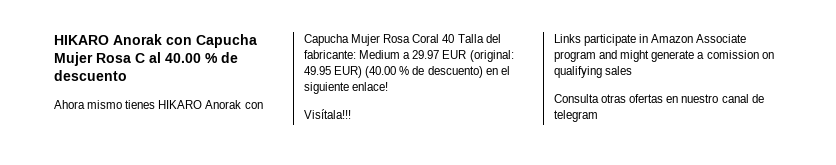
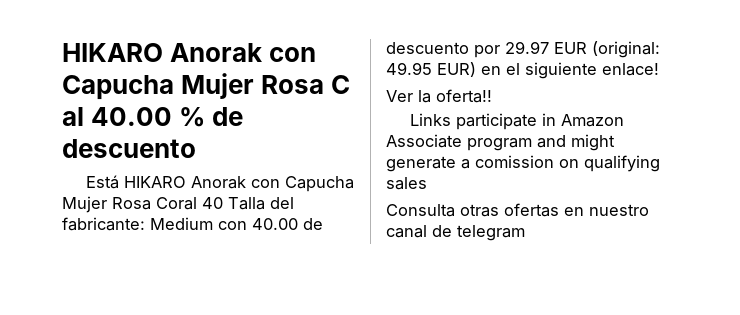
- Ahora mismo tienes HIKARO Anorak con Capucha Mujer Rosa Coral 40 Talla del fabricante: Medium a 29.97 EUR (original: 49.95 EUR) (40.00 % de descuento) en el siguiente enlace!
+ Está HIKARO Anorak con Capucha Mujer Rosa Coral 40 Talla del fabricante: Medium con 40.00 de descuento por 29.97 EUR (original: 49.95 EUR) en el siguiente enlace!
- Visítala!!!
+ Ver la oferta!!

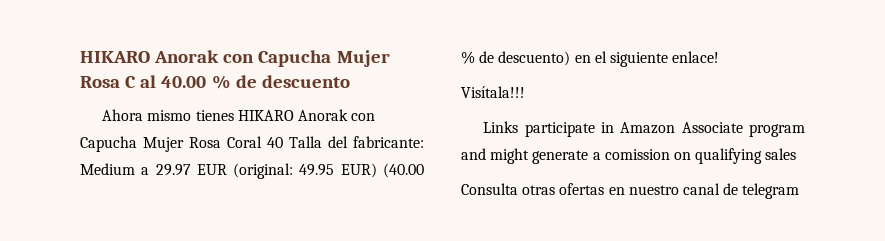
- Está HIKARO Anorak con Capucha Mujer Rosa Coral 40 Talla del fabricante: Medium con 40.00 de descuento por 29.97 EUR (original: 49.95 EUR) en el siguiente enlace!
+ Ahora mismo tienes HIKARO Anorak con Capucha Mujer Rosa Coral 40 Talla del fabricante: Medium a 29.97 EUR (original: 49.95 EUR) (40.00 % de descuento) en el siguiente enlace!
- Ver la oferta!!
+ Visítala!!!

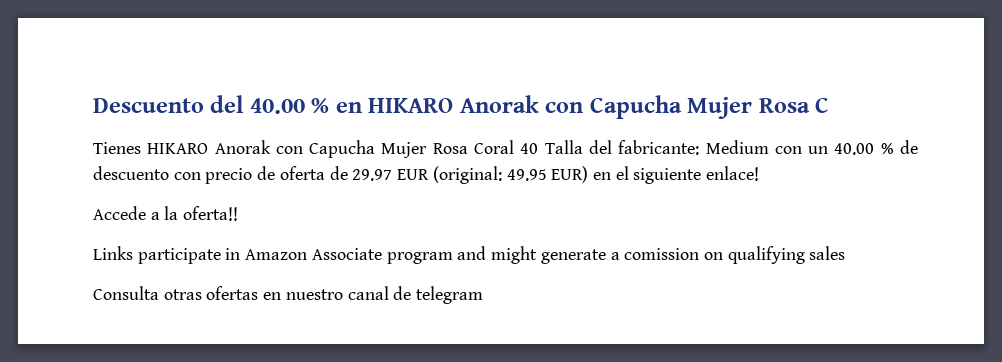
- HIKARO Anorak con Capucha Mujer Rosa C al 40.00 % de descuento
- Ahora mismo tienes HIKARO Anorak con Capucha Mujer Rosa Coral 40 Talla del fabricante: Medium a 29.97 EUR (original: 49.95 EUR) (40.00 % de descuento) en el siguiente enlace!
+ Descuento del 40.00 % en HIKARO Anorak con Capucha Mujer Rosa C
+ Tienes HIKARO Anorak con Capucha Mujer Rosa Coral 40 Talla del fabricante: Medium con un 40.00 % de descuento con precio de oferta de 29.97 EUR (original: 49.95 EUR) en el siguiente enlace!
- Visítala!!!
+ Accede a la oferta!!

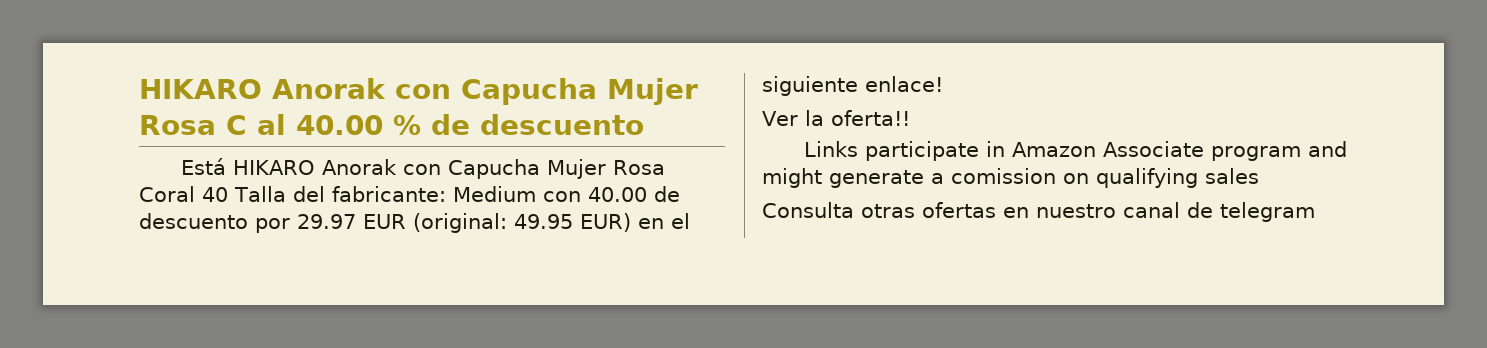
- Descuento del 40.00 % en HIKARO Anorak con Capucha Mujer Rosa C
- Tienes HIKARO Anorak con Capucha Mujer Rosa Coral 40 Talla del fabricante: Medium con un 40.00 % de descuento con precio de oferta de 29.97 EUR (original: 49.95 EUR) en el siguiente enlace!
+ HIKARO Anorak con Capucha Mujer Rosa C al 40.00 % de descuento
+ Está HIKARO Anorak con Capucha Mujer Rosa Coral 40 Talla del fabricante: Medium con 40.00 de descuento por 29.97 EUR (original: 49.95 EUR) en el siguiente enlace!
- Accede a la oferta!!
+ Ver la oferta!!

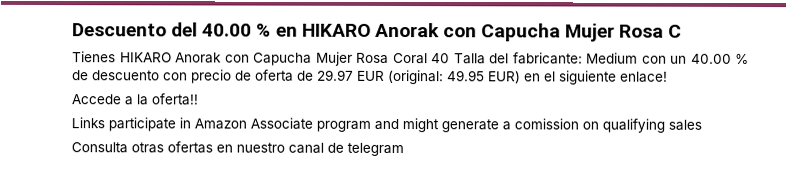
- HIKARO Anorak con Capucha Mujer Rosa C al 40.00 % de descuento
- Está HIKARO Anorak con Capucha Mujer Rosa Coral 40 Talla del fabricante: Medium con 40.00 de descuento por 29.97 EUR (original: 49.95 EUR) en el siguiente enlace!
+ Descuento del 40.00 % en HIKARO Anorak con Capucha Mujer Rosa C
+ Tienes HIKARO Anorak con Capucha Mujer Rosa Coral 40 Talla del fabricante: Medium con un 40.00 % de descuento con precio de oferta de 29.97 EUR (original: 49.95 EUR) en el siguiente enlace!
- Ver la oferta!!
+ Accede a la oferta!!

